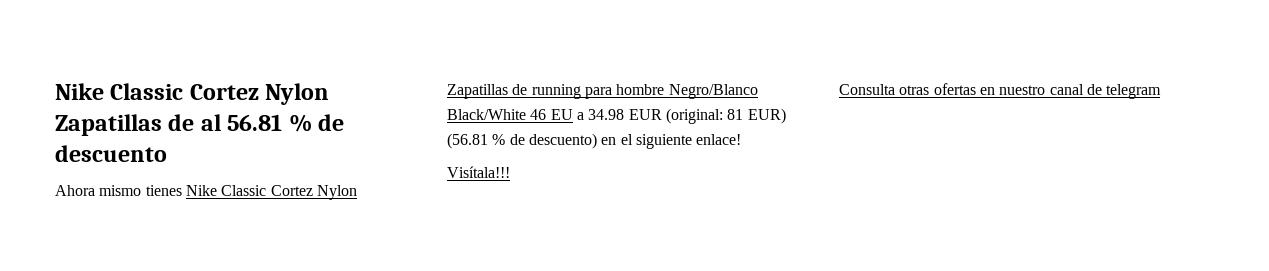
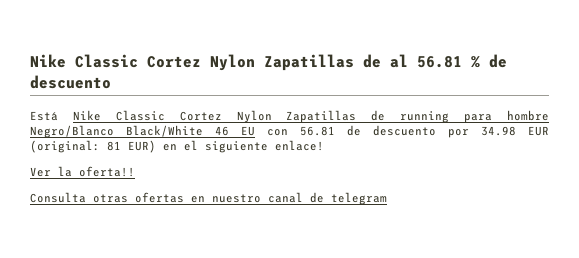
- Ahora mismo tienes Nike Classic Cortez Nylon Zapatillas de running para hombre Negro/Blanco Black/White 46 EU a 34.98 EUR (original: 81 EUR) (56.81 % de descuento) en el siguiente enlace!
+ Está Nike Classic Cortez Nylon Zapatillas de running para hombre Negro/Blanco Black/White 46 EU con 56.81 de descuento por 34.98 EUR (original: 81 EUR) en el siguiente enlace!
- Visítala!!!
+ Ver la oferta!!

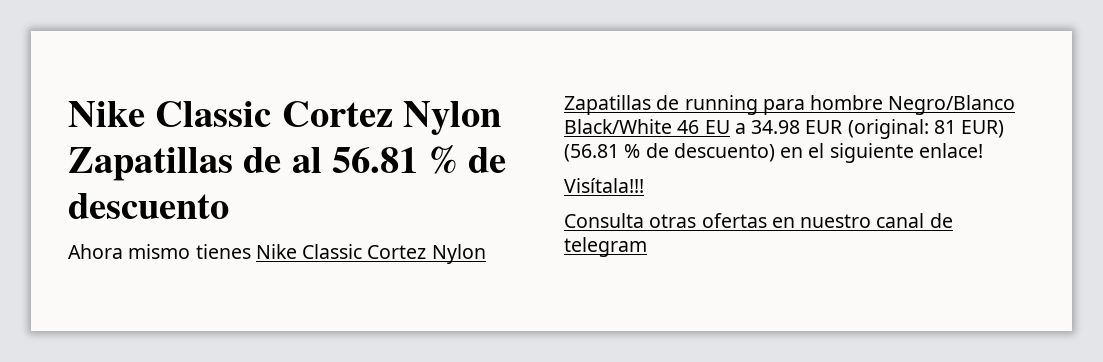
- Está Nike Classic Cortez Nylon Zapatillas de running para hombre Negro/Blanco Black/White 46 EU con 56.81 de descuento por 34.98 EUR (original: 81 EUR) en el siguiente enlace!
+ Ahora mismo tienes Nike Classic Cortez Nylon Zapatillas de running para hombre Negro/Blanco Black/White 46 EU a 34.98 EUR (original: 81 EUR) (56.81 % de descuento) en el siguiente enlace!
- Ver la oferta!!
+ Visítala!!!

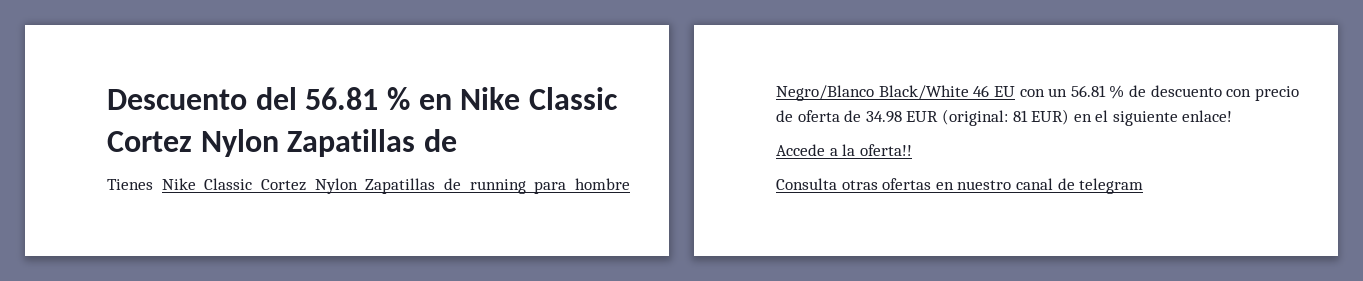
- Nike Classic Cortez Nylon Zapatillas de al 56.81 % de descuento
- Ahora mismo tienes Nike Classic Cortez Nylon Zapatillas de running para hombre Negro/Blanco Black/White 46 EU a 34.98 EUR (original: 81 EUR) (56.81 % de descuento) en el siguiente enlace!
+ Descuento del 56.81 % en Nike Classic Cortez Nylon Zapatillas de
+ Tienes Nike Classic Cortez Nylon Zapatillas de running para hombre Negro/Blanco Black/White 46 EU con un 56.81 % de descuento con precio de oferta de 34.98 EUR (original: 81 EUR) en el siguiente enlace!
- Visítala!!!
+ Accede a la oferta!!

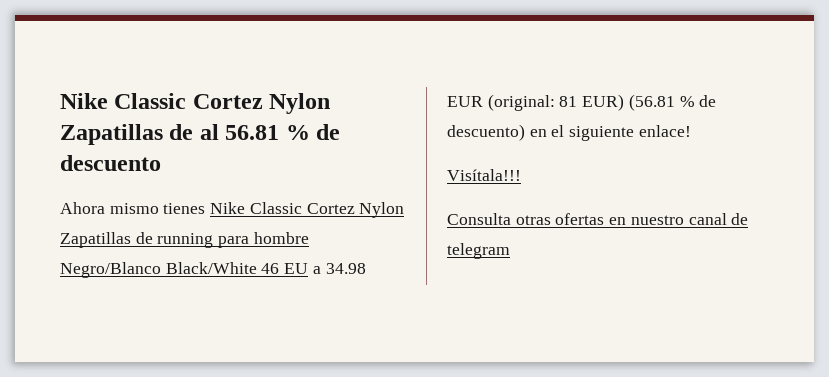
- Descuento del 56.81 % en Nike Classic Cortez Nylon Zapatillas de
- Tienes Nike Classic Cortez Nylon Zapatillas de running para hombre Negro/Blanco Black/White 46 EU con un 56.81 % de descuento con precio de oferta de 34.98 EUR (original: 81 EUR) en el siguiente enlace!
+ Nike Classic Cortez Nylon Zapatillas de al 56.81 % de descuento
+ Ahora mismo tienes Nike Classic Cortez Nylon Zapatillas de running para hombre Negro/Blanco Black/White 46 EU a 34.98 EUR (original: 81 EUR) (56.81 % de descuento) en el siguiente enlace!
- Accede a la oferta!!
+ Visítala!!!

